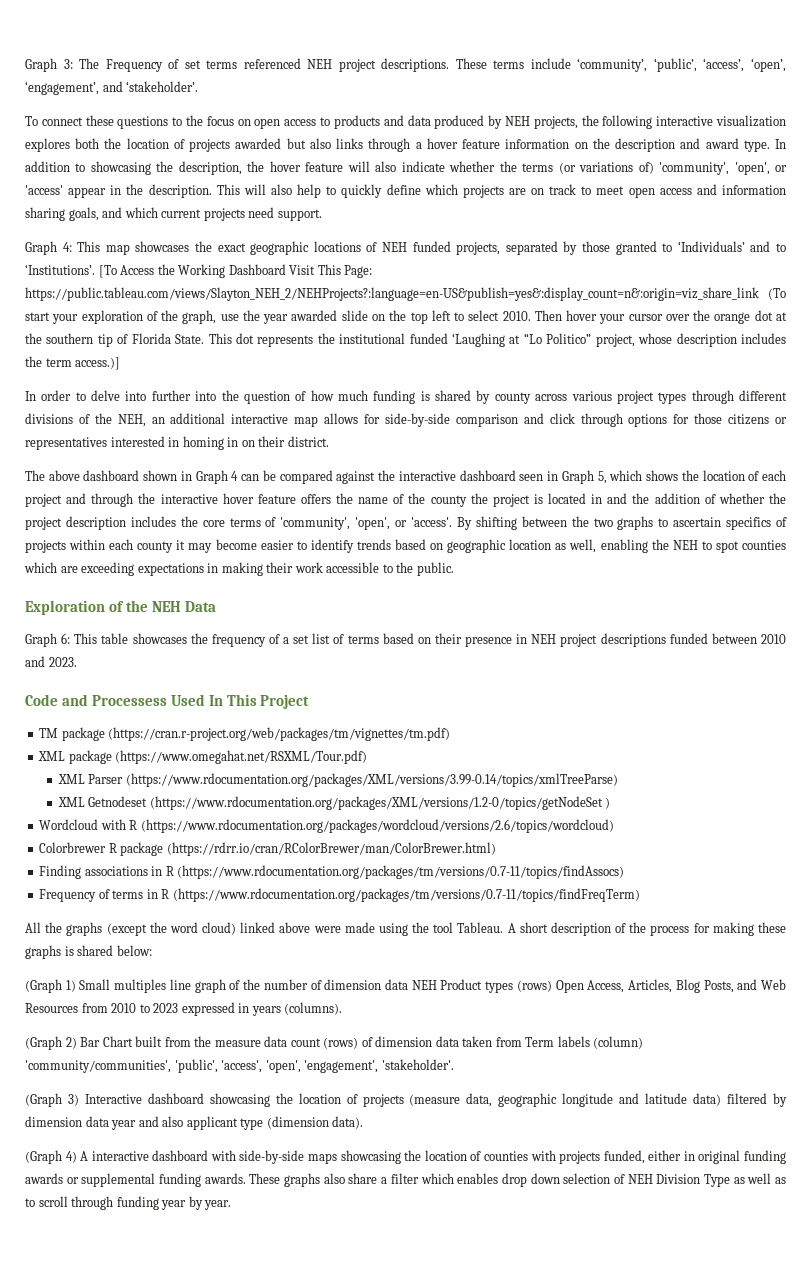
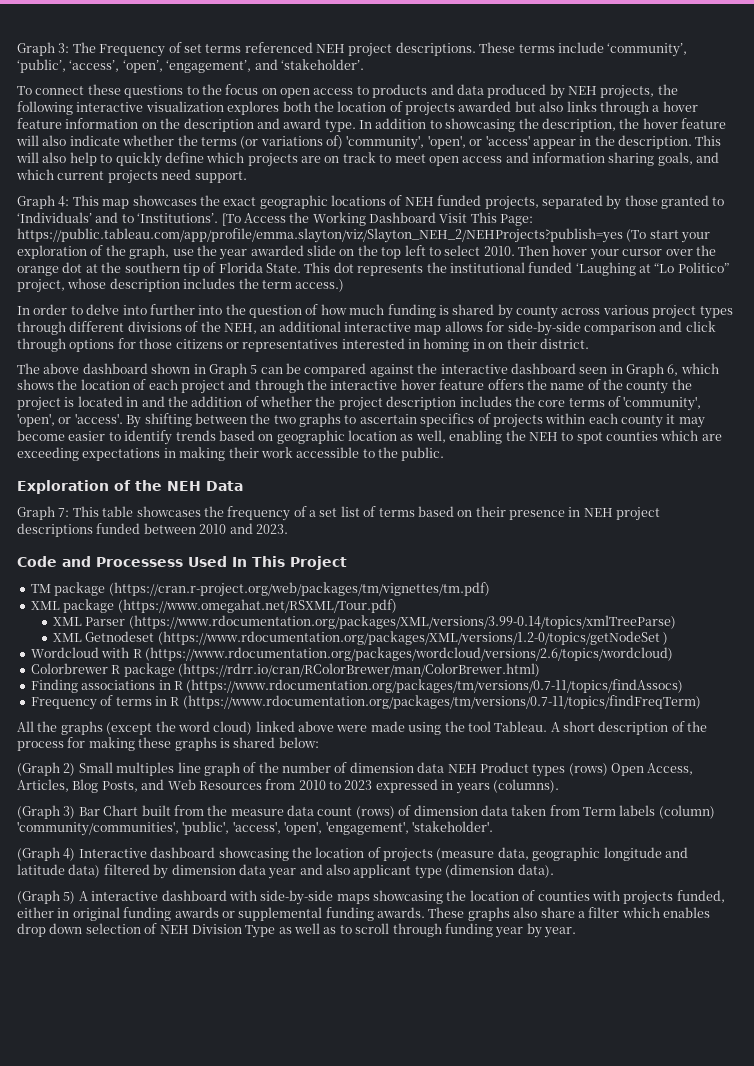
- [To Access the Working Dashboard Visit This Page: https://public.tableau.com/views/Slayton_NEH_2/NEHProjects?:language=en-US&publish=yes&:display_count=n&:origin=viz_share_link (To start your exploration of the graph, use the year awarded slide on the top left to select 2010.
+ [To Access the Working Dashboard Visit This Page: https://public.tableau.com/app/profile/emma.slayton/viz/Slayton_NEH_2/NEHProjects?publish=yes (To start your exploration of the graph, use the year awarded slide on the top left to select 2010.
- This dot represents the institutional funded ‘Laughing at “Lo Politico” project, whose description includes the term access.)]
+ This dot represents the institutional funded ‘Laughing at “Lo Politico” project, whose description includes the term access.)
- The above dashboard shown in Graph 4 can be compared against the interactive dashboard seen in Graph 5, which shows the location of each project and through the interactive hover feature offers the name of the county the project is located in and the addition of whether the project description includes the core terms of 'community', 'open', or 'access'.
+ The above dashboard shown in Graph 5 can be compared against the interactive dashboard seen in Graph 6, which shows the location of each project and through the interactive hover feature offers the name of the county the project is located in and the addition of whether the project description includes the core terms of 'community', 'open', or 'access'.
- Graph 6: This table showcases the frequency of a set list of terms based on their presence in NEH project descriptions funded between 2010 and 2023.
+ Graph 7: This table showcases the frequency of a set list of terms based on their presence in NEH project descriptions funded between 2010 and 2023.
- (Graph 1) Small multiples line graph of the number of dimension data NEH Product types (rows) Open Access, Articles, Blog Posts, and Web Resources from 2010 to 2023 expressed in years (columns).
+ (Graph 2) Small multiples line graph of the number of dimension data NEH Product types (rows) Open Access, Articles, Blog Posts, and Web Resources from 2010 to 2023 expressed in years (columns).
- (Graph 2) Bar Chart built from the measure data count (rows) of dimension data taken from Term labels (column) 'community/communities', 'public', 'access', 'open', 'engagement', 'stakeholder'.
+ (Graph 3) Bar Chart built from the measure data count (rows) of dimension data taken from Term labels (column) 'community/communities', 'public', 'access', 'open', 'engagement', 'stakeholder'.
- (Graph 3) Interactive dashboard showcasing the location of projects (measure data, geographic longitude and latitude data) filtered by dimension data year and also applicant type (dimension data).
+ (Graph 4) Interactive dashboard showcasing the location of projects (measure data, geographic longitude and latitude data) filtered by dimension data year and also applicant type (dimension data).
- (Graph 4) A interactive dashboard with side-by-side maps showcasing the location of counties with projects funded, either in original funding awards or supplemental funding awards.
+ (Graph 5) A interactive dashboard with side-by-side maps showcasing the location of counties with projects funded, either in original funding awards or supplemental funding awards.

